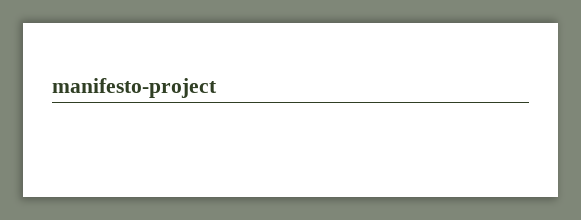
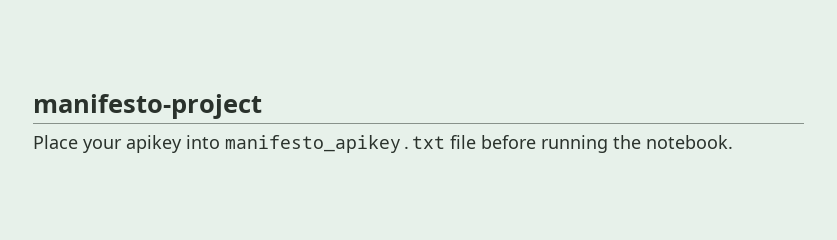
+ Place your apikey into manifesto_apikey.txt file before running the notebook.

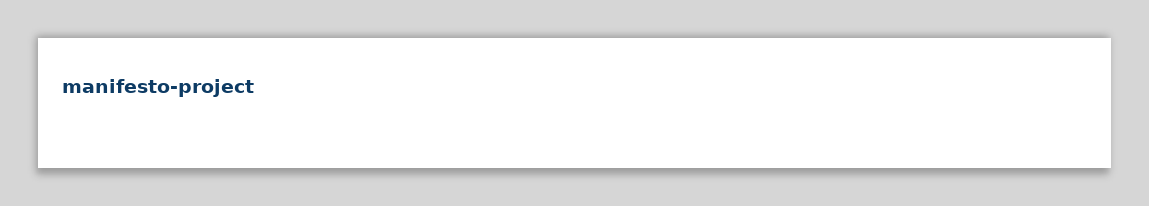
- Place your apikey into manifesto_apikey.txt file before running the notebook.

